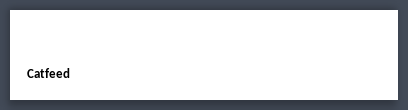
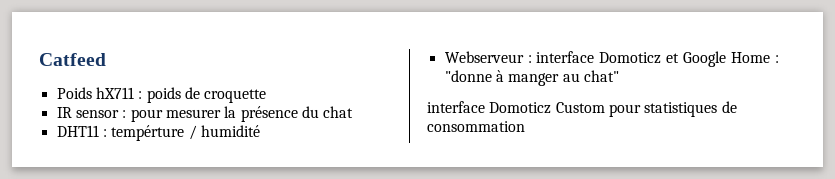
+ Poids hX711 : poids de croquette
+ IR sensor : pour mesurer la présence du chat
+ DHT11 : tempérture / humidité
+ Webserveur : interface Domoticz et Google Home : "donne à manger au chat"
+ interface Domoticz Custom pour statistiques de consommation

